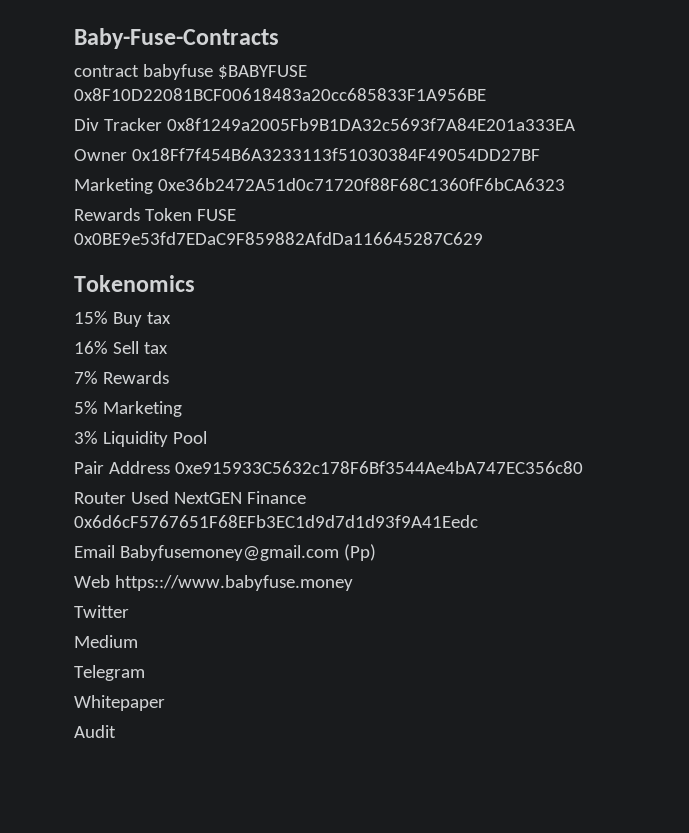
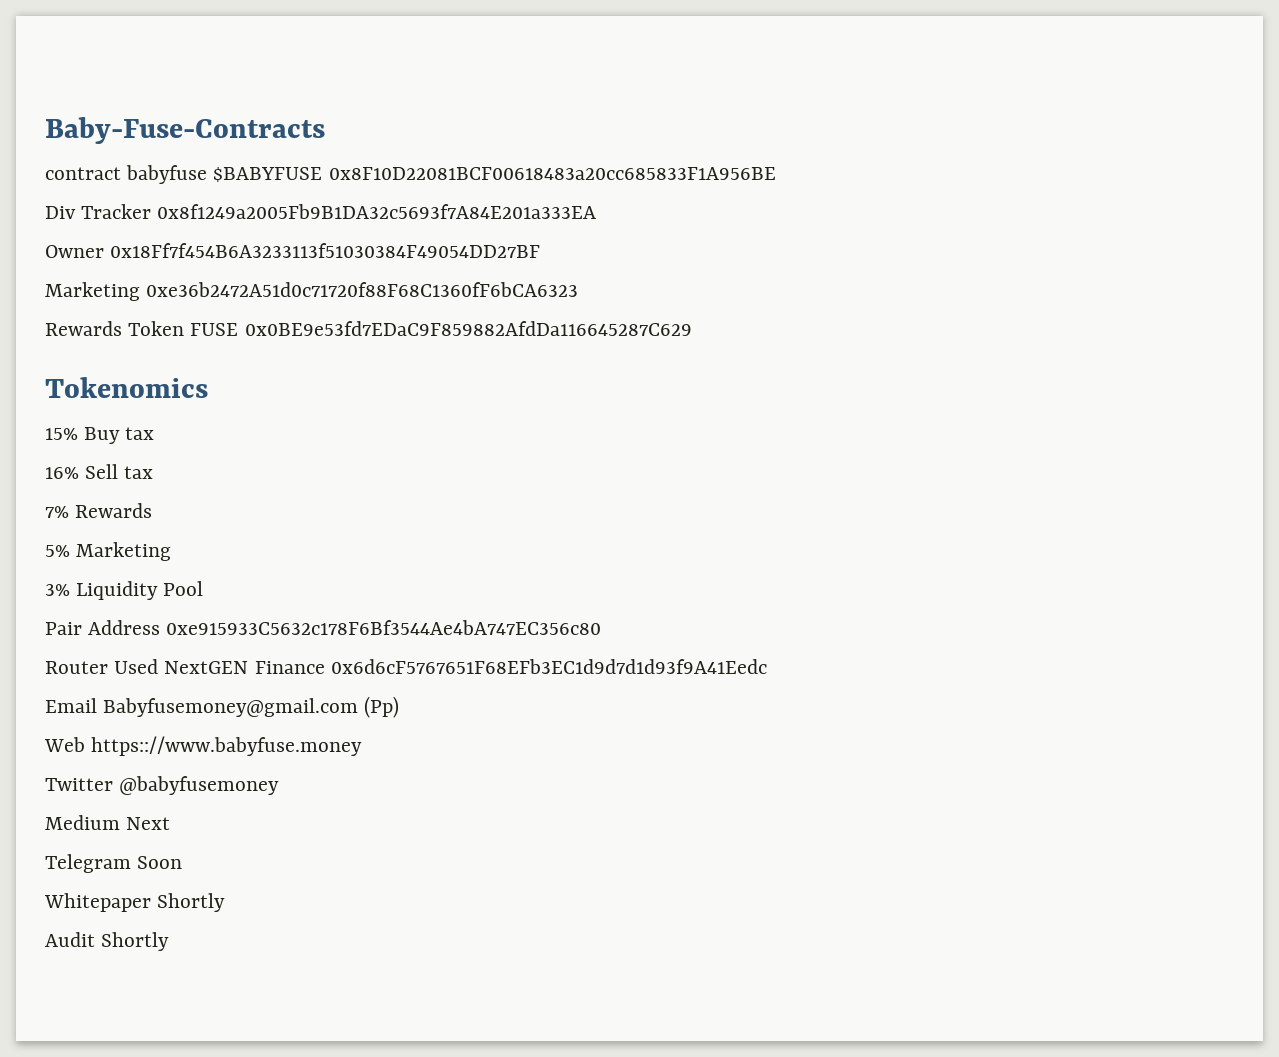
- Twitter
+ Twitter @babyfusemoney
- Medium
+ Medium Next
- Telegram
+ Telegram Soon
- Whitepaper
+ Whitepaper Shortly
- Audit
+ Audit Shortly

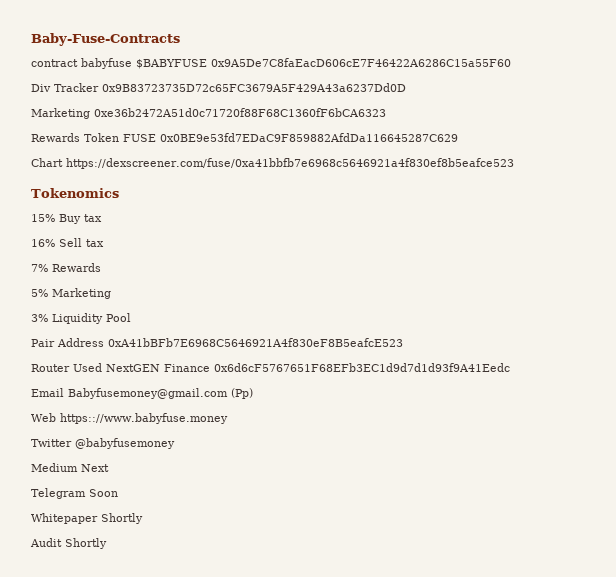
- contract babyfuse $BABYFUSE 0x8F10D22081BCF00618483a20cc685833F1A956BE
+ contract babyfuse $BABYFUSE 0x9A5De7C8faEacD606cE7F46422A6286C15a55F60
- Div Tracker 0x8f1249a2005Fb9B1DA32c5693f7A84E201a333EA
- Owner 0x18Ff7f454B6A3233113f51030384F49054DD27BF
+ Div Tracker 0x9B83723735D72c65FC3679A5F429A43a6237Dd0D
+ Chart https://dexscreener.com/fuse/0xa41bbfb7e6968c5646921a4f830ef8b5eafce523
- Pair Address 0xe915933C5632c178F6Bf3544Ae4bA747EC356c80
+ Pair Address 0xA41bBFb7E6968C5646921A4f830eF8B5eafcE523

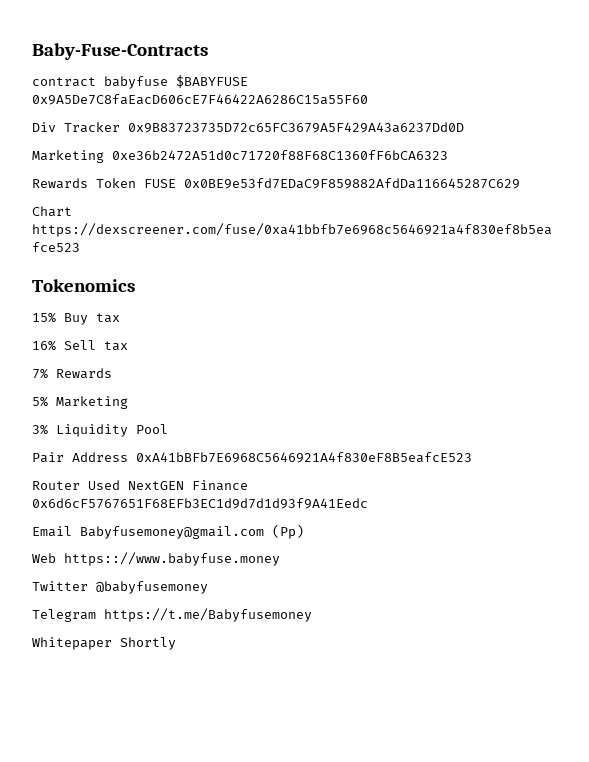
- Medium Next
- Telegram Soon
+ Telegram https://t.me/Babyfusemoney
- Audit Shortly

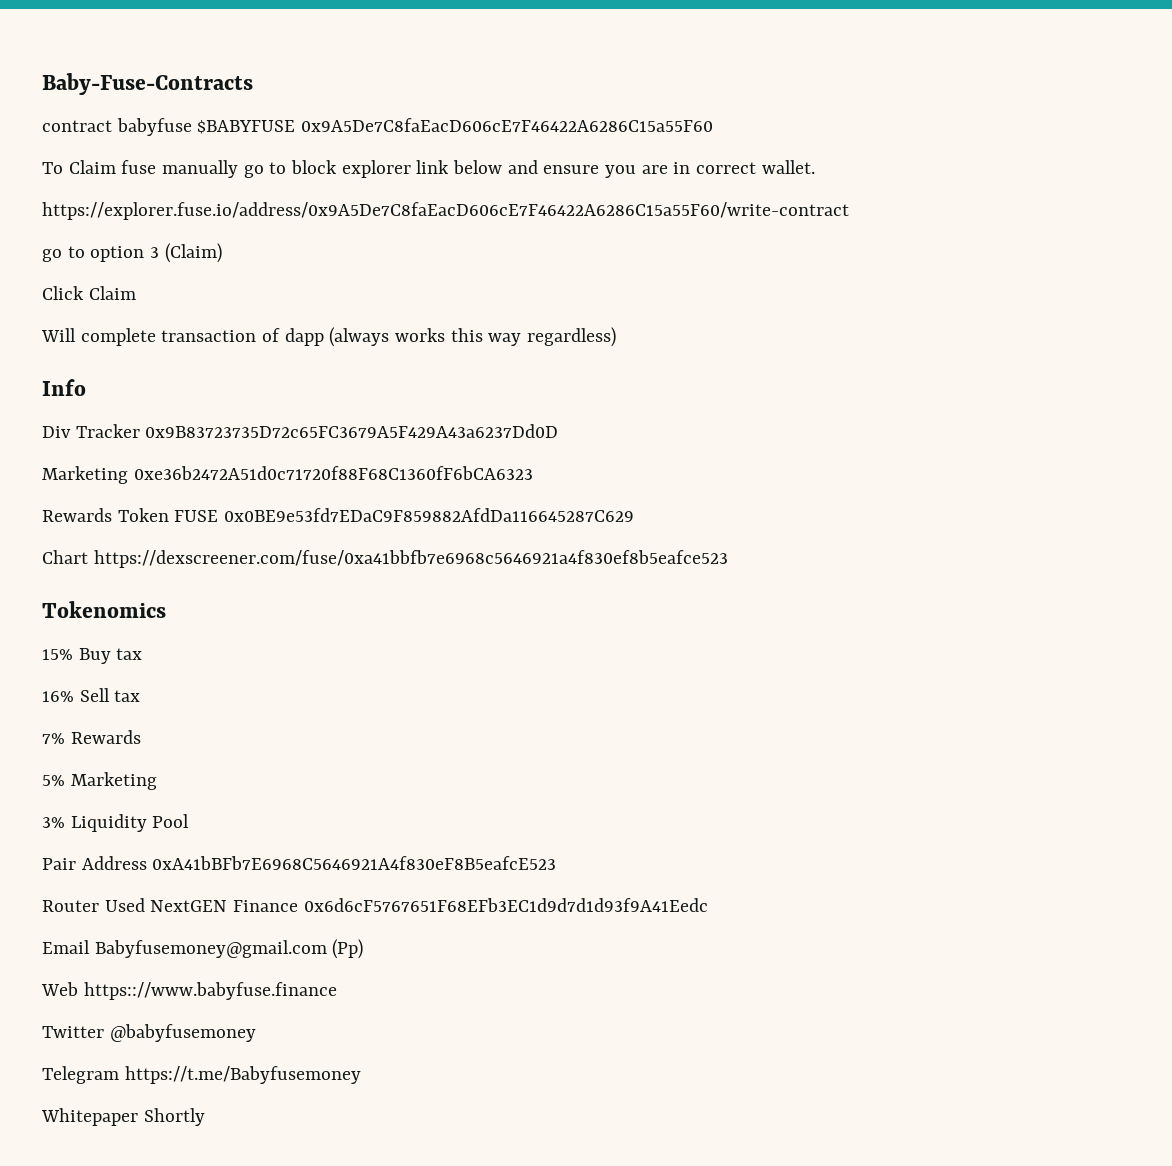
+ To Claim fuse manually go to block explorer link below and ensure you are in correct wallet.
+ https://explorer.fuse.io/address/0x9A5De7C8faEacD606cE7F46422A6286C15a55F60/write-contract
+ go to option 3 (Claim)
+ Click Claim
+ Will complete transaction of dapp (always works this way regardless)
+ Info
- Web https:://www.babyfuse.money
+ Web https:://www.babyfuse.finance

